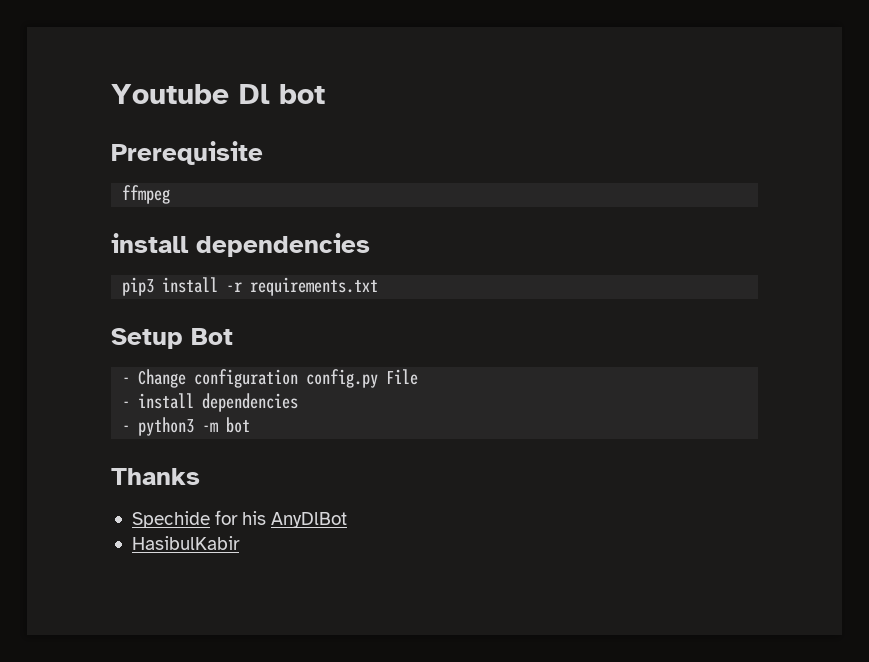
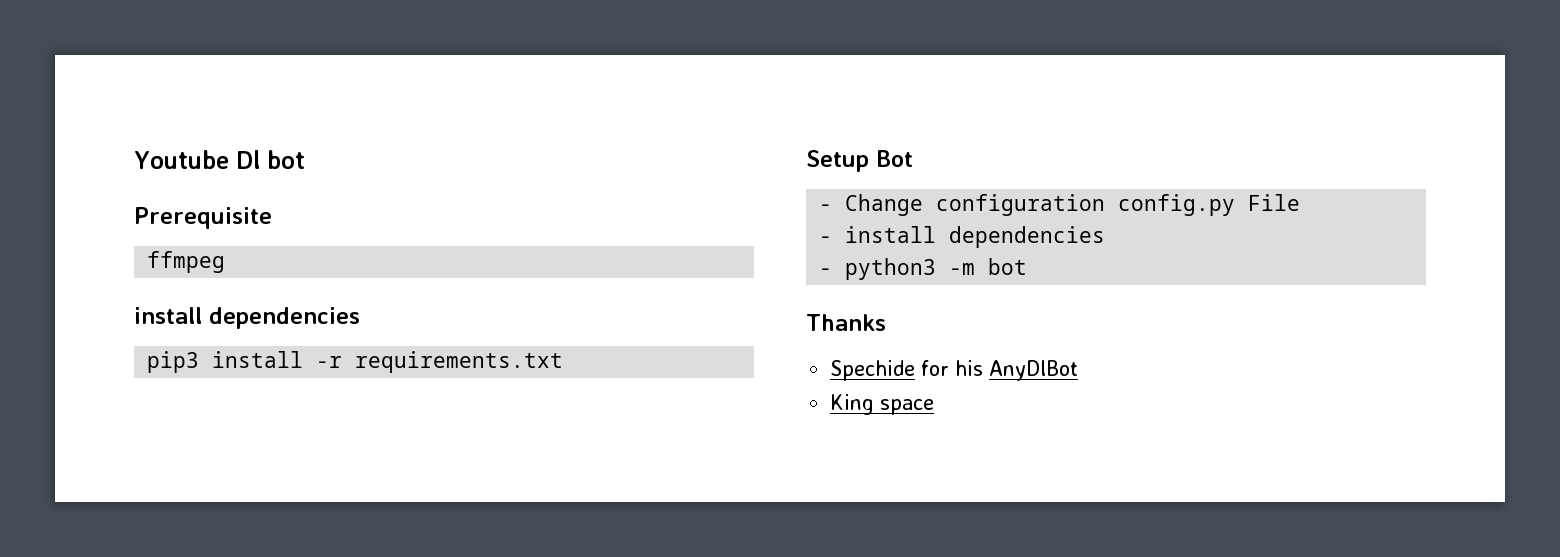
- HasibulKabir
+ King space

